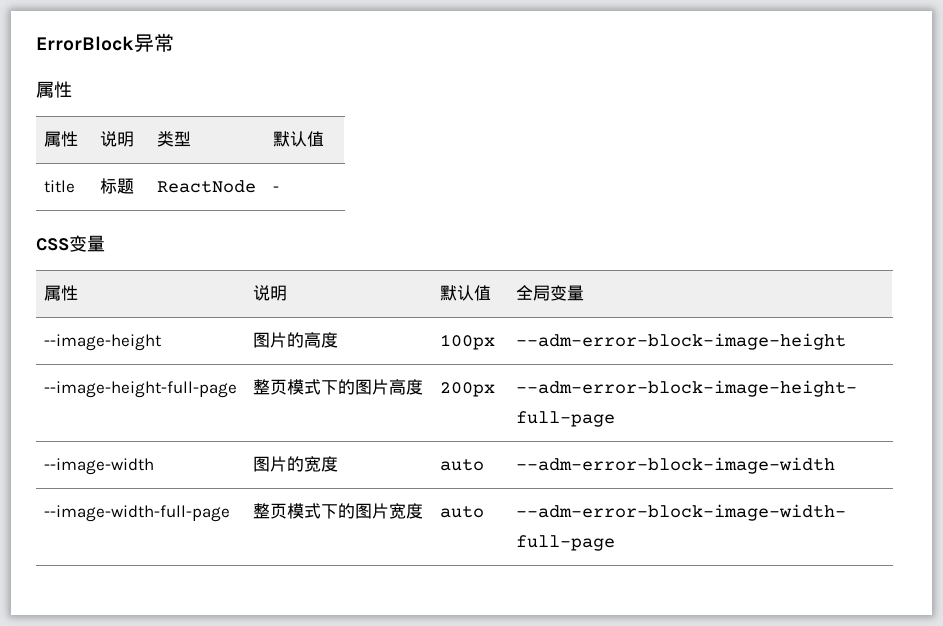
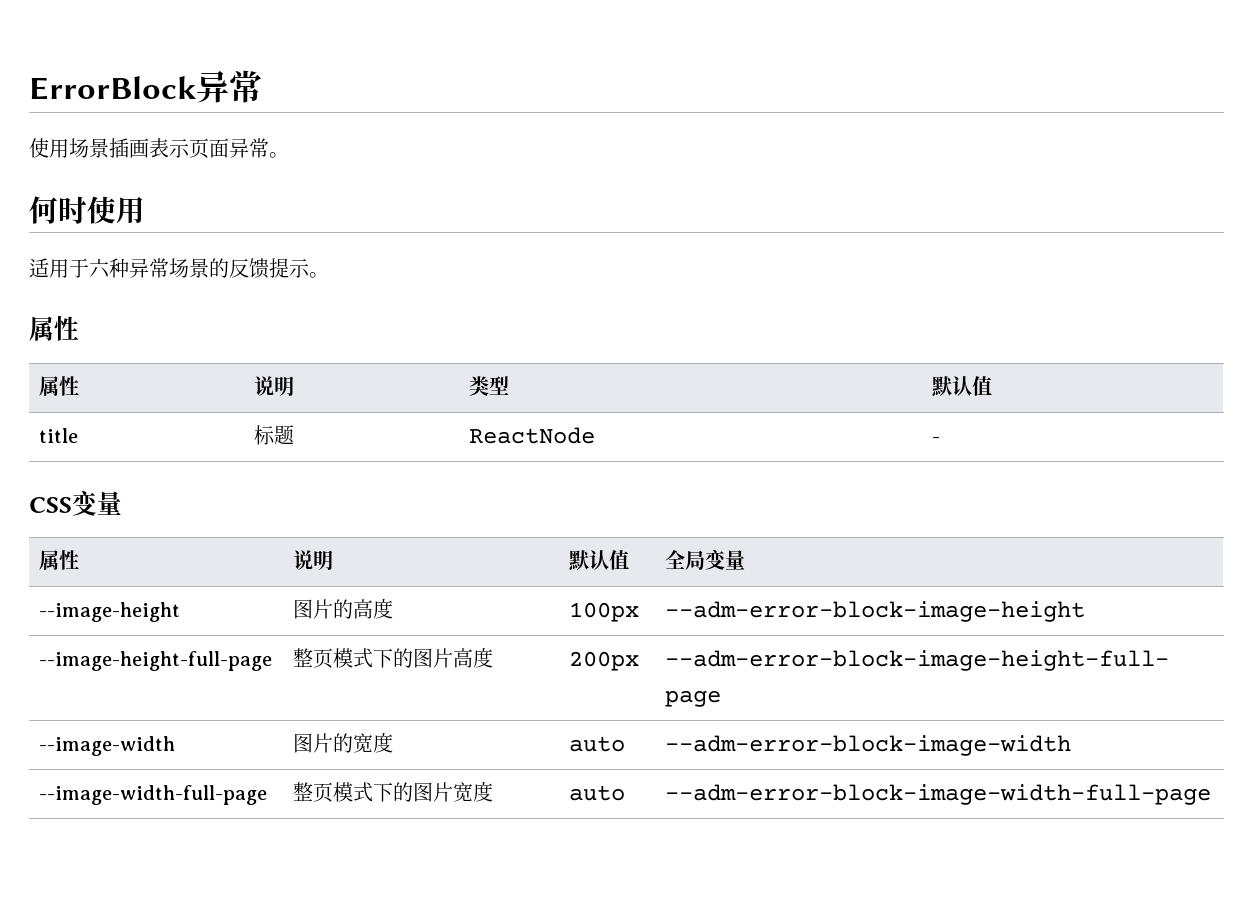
+ 使用场景插画表示页面异常。
+ 何时使用
+ 适用于六种异常场景的反馈提示。

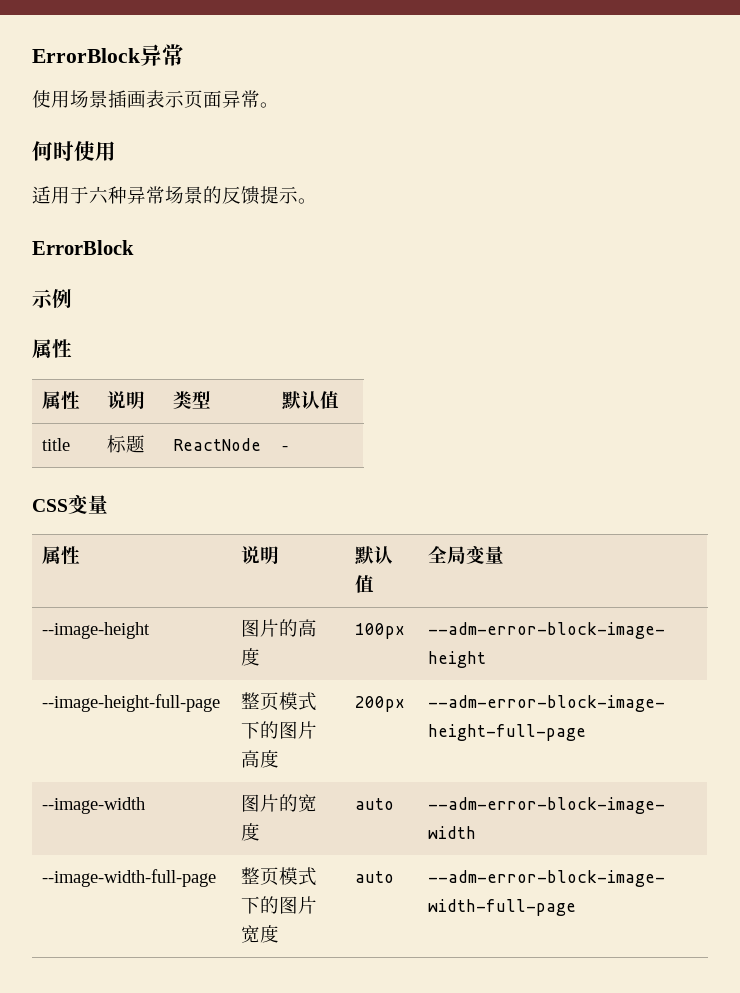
  适用于六种异常场景的反馈提示。
+ ErrorBlock
+ 示例

